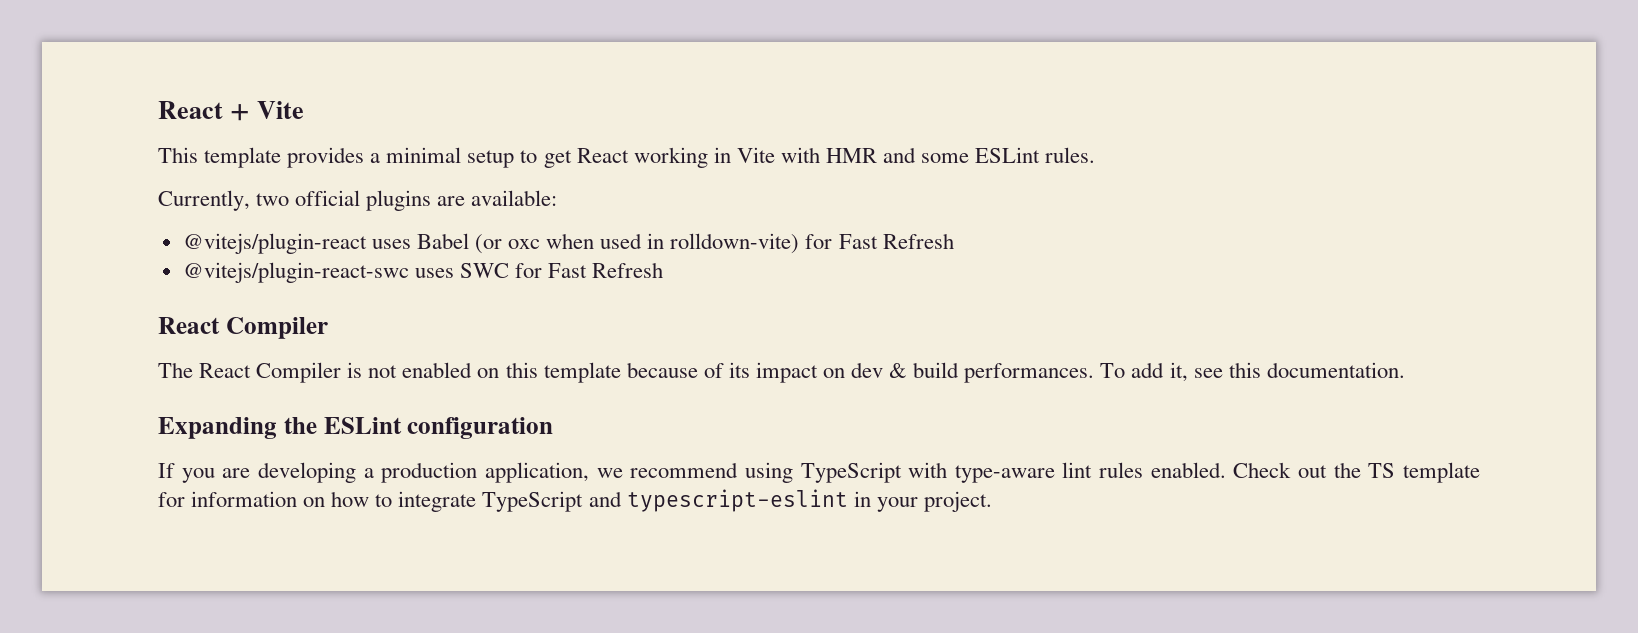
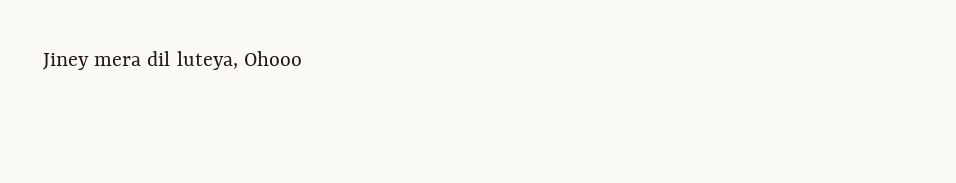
- React + Vite
- This template provides a minimal setup to get React working in Vite with HMR and some ESLint rules.
- Currently, two official plugins are available:
- @vitejs/plugin-react uses Babel (or oxc when used in rolldown-vite) for Fast Refresh
- @vitejs/plugin-react-swc uses SWC for Fast Refresh
- React Compiler
- The React Compiler is not enabled on this template because of its impact on dev & build performances. To add it, see this documentation.
- Expanding the ESLint configuration
- If you are developing a production application, we recommend using TypeScript with type-aware lint rules enabled. Check out the TS template for information on how to integrate TypeScript and typescript-eslint in your project.
+ Jiney mera dil luteya, Ohooo

